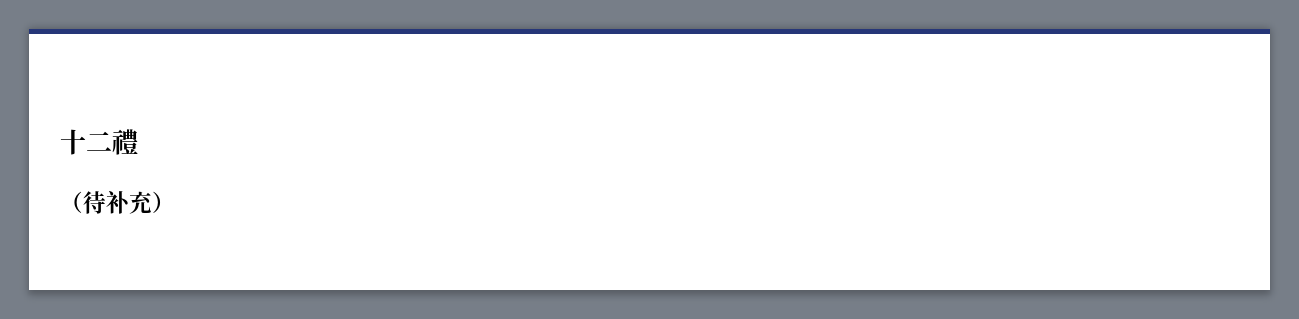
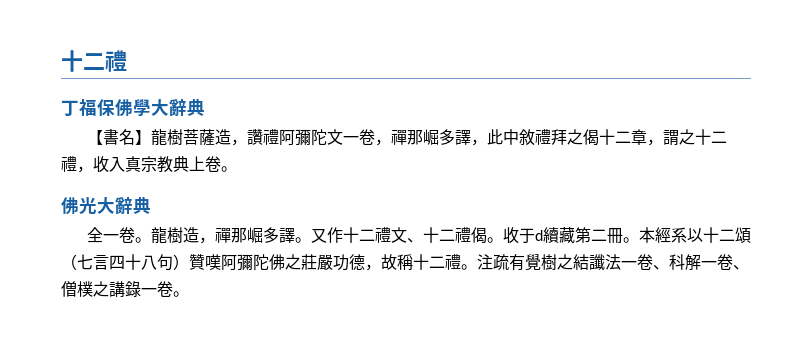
- （待补充）
+ 丁福保佛學大辭典
+ 【書名】龍樹菩薩造，讚禮阿彌陀文一卷，禪那崛多譯，此中敘禮拜之偈十二章，謂之十二禮，收入真宗教典上卷。
+ 佛光大辭典
+ 全一卷。龍樹造，禪那崛多譯。又作十二禮文、十二禮偈。收于d續藏第二冊。本經系以十二頌（七言四十八句）贊嘆阿彌陀佛之莊嚴功德，故稱十二禮。注疏有覺樹之結讖法一卷、科解一卷、僧樸之講錄一卷。

